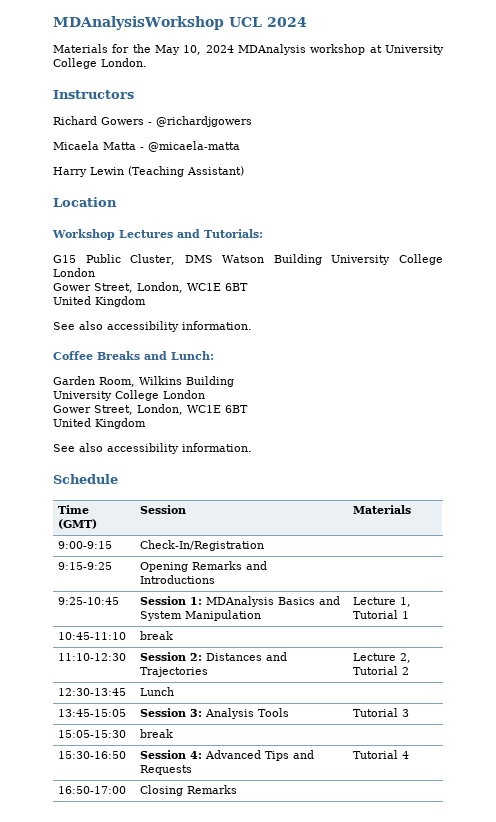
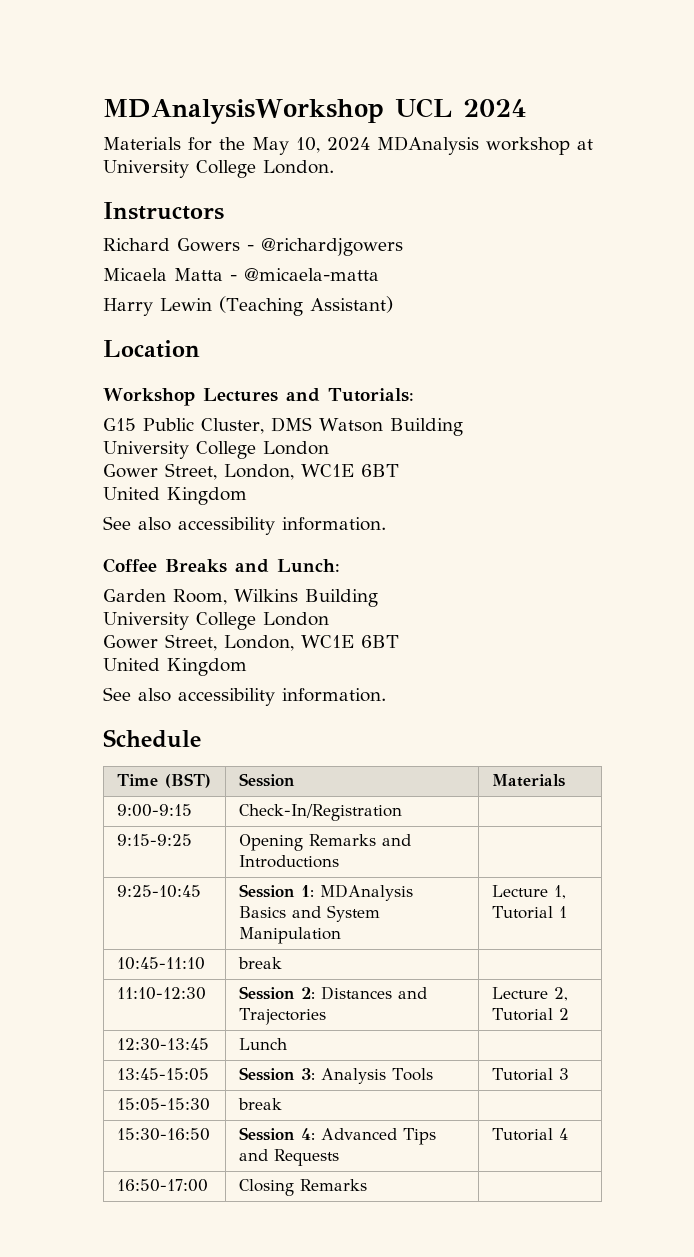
- G15 Public Cluster, DMS Watson Building University College London
+ G15 Public Cluster, DMS Watson Building
+ University College London
- Time (GMT) | Session | Materials
+ Time (BST) | Session | Materials

